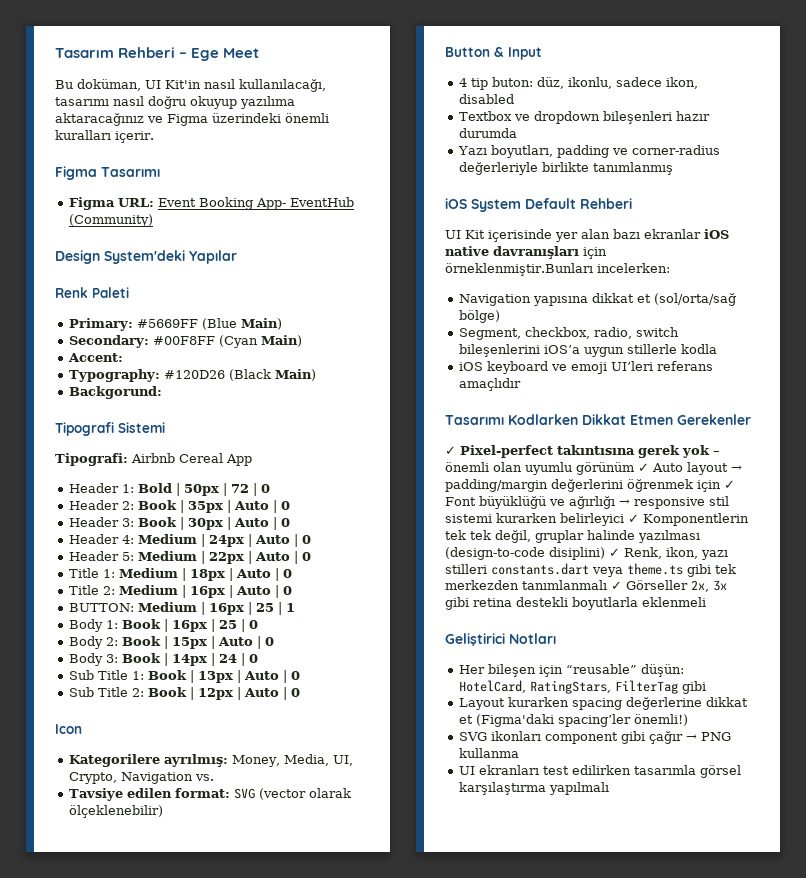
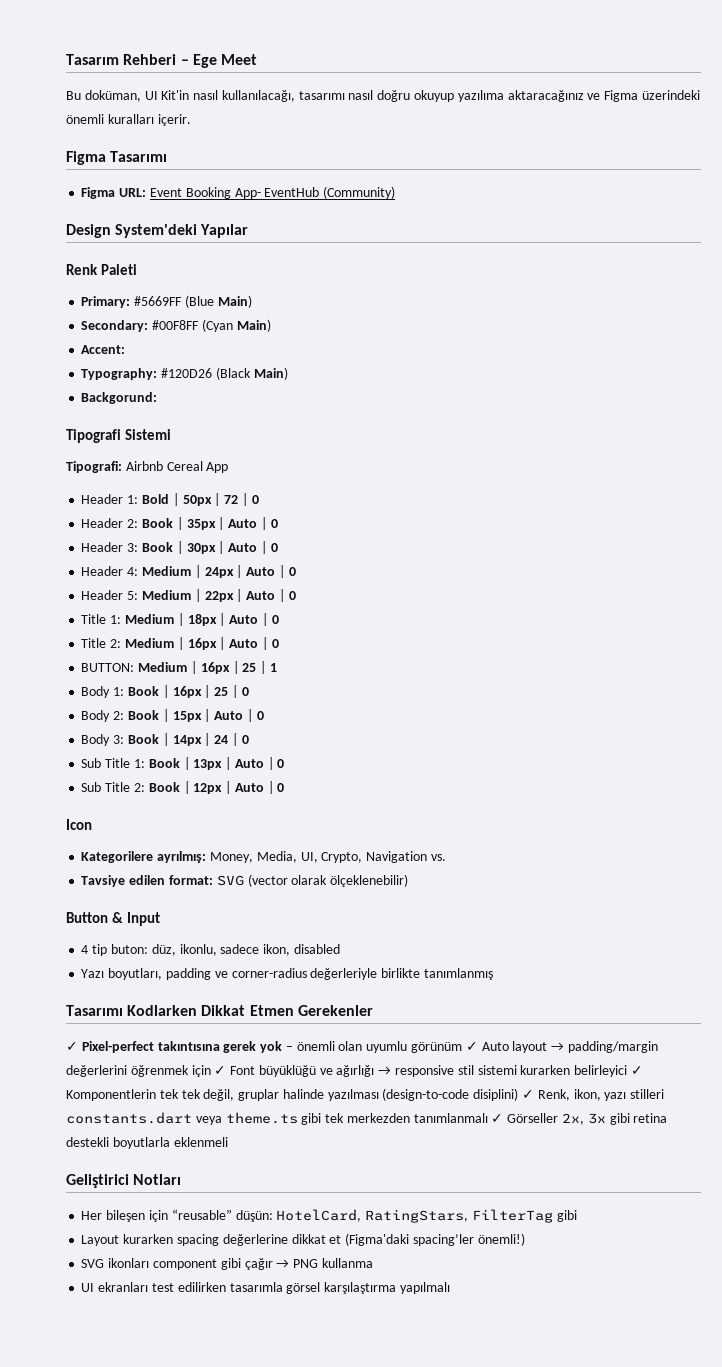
- Textbox ve dropdown bileşenleri hazır durumda
- iOS System Default Rehberi
- UI Kit içerisinde yer alan bazı ekranlar iOS native davranışları için örneklenmiştir.Bunları incelerken:
- Navigation yapısına dikkat et (sol/orta/sağ bölge)
- Segment, checkbox, radio, switch bileşenlerini iOS’a uygun stillerle kodla
- iOS keyboard ve emoji UI’leri referans amaçlıdır

